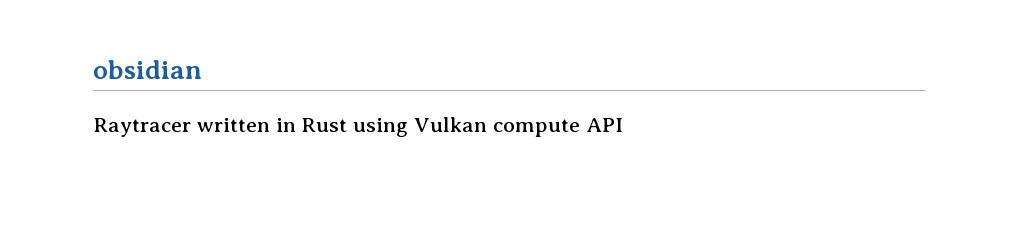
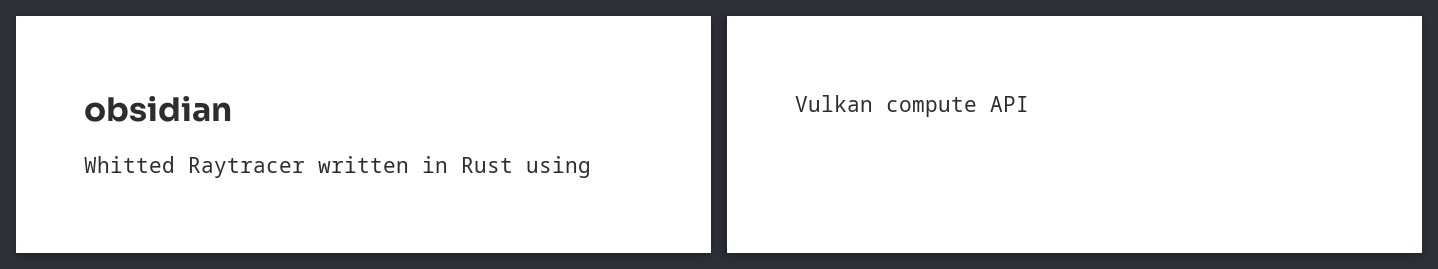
- Raytracer written in Rust using Vulkan compute API
+ Whitted Raytracer written in Rust using Vulkan compute API

